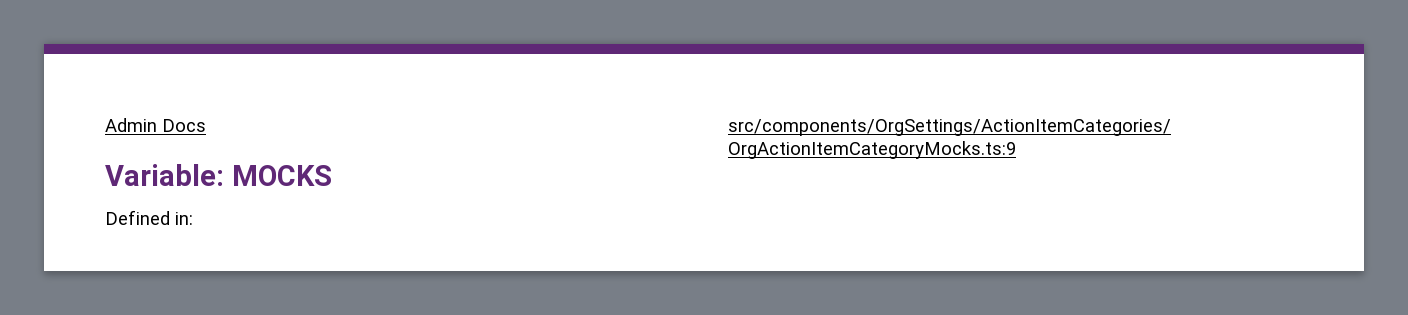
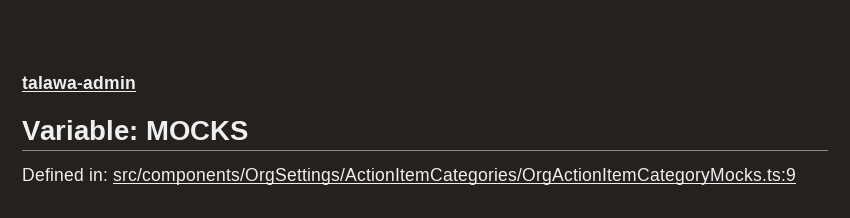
- Admin Docs
+ talawa-admin

